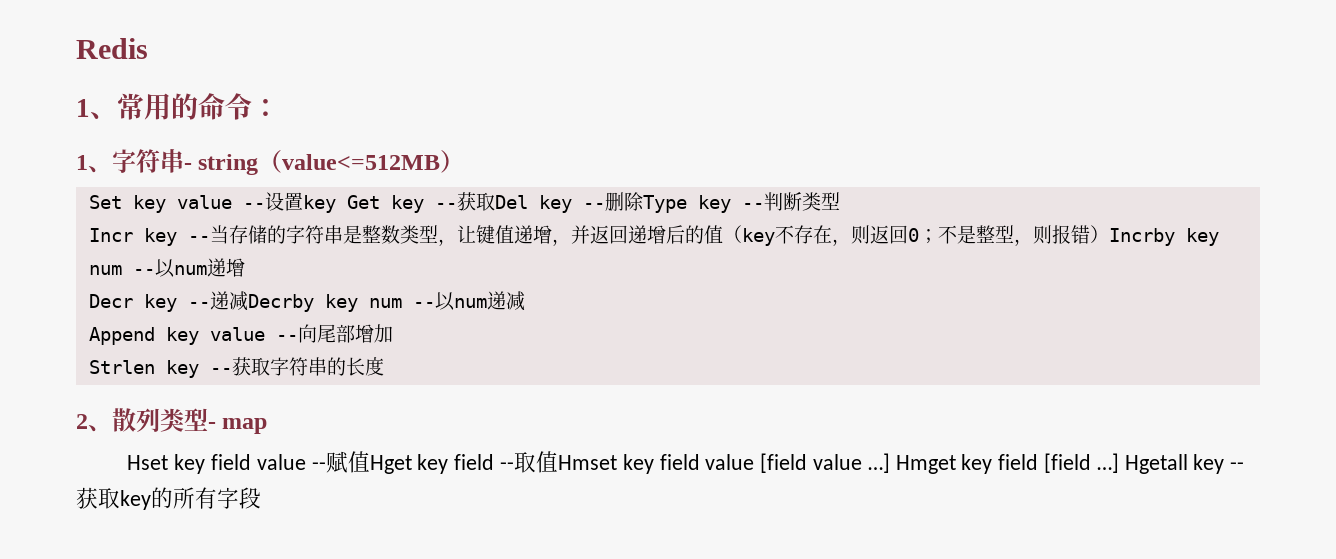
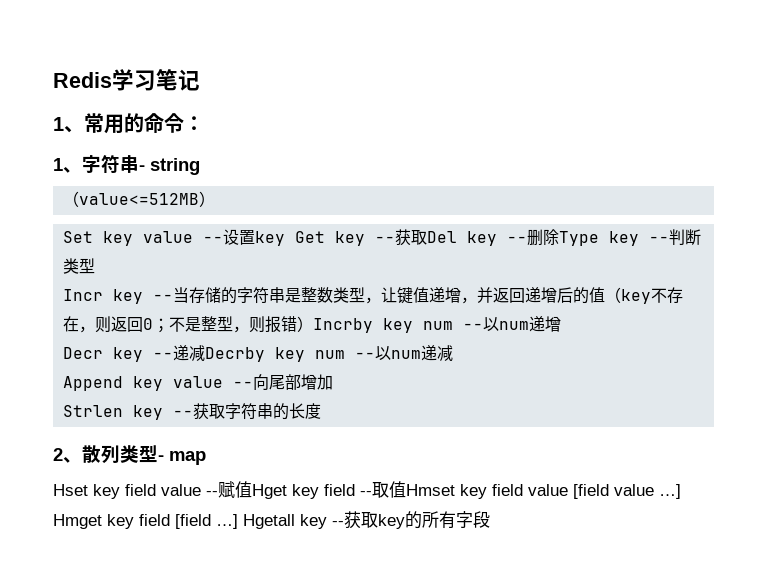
- Redis
+ Redis学习笔记
- 1、字符串- string（value<=512MB）
+ 1、字符串- string
+ （value<=512MB）

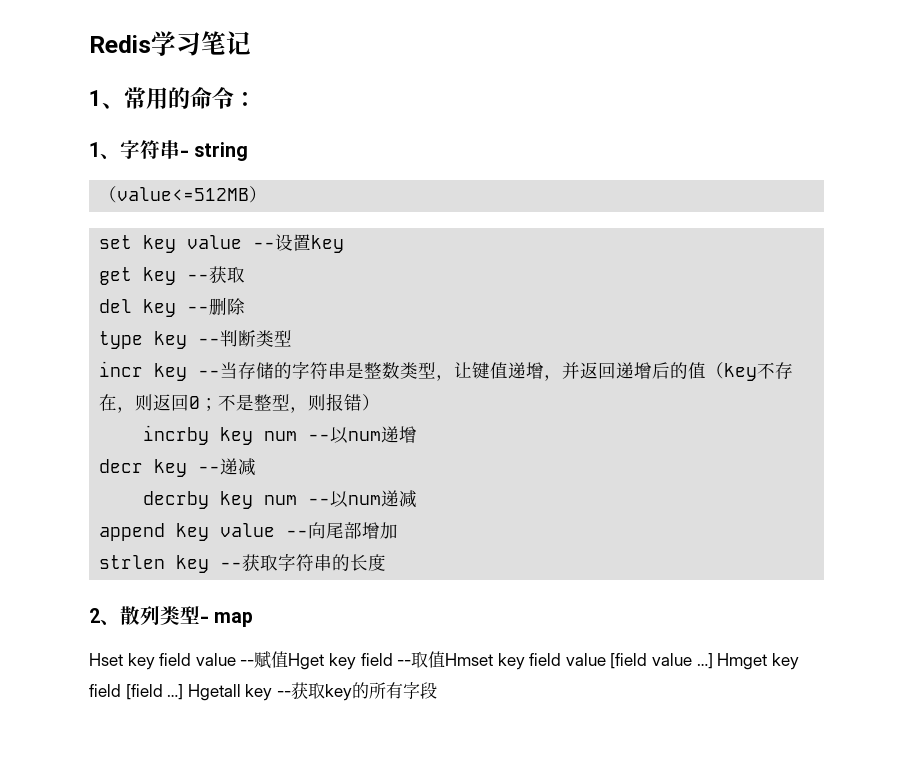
- Set key value --设置key Get key --获取Del key --删除Type key --判断类型
+ set key value --设置key
+ get key --获取
+ del key --删除
+ type key --判断类型
- Incr key --当存储的字符串是整数类型，让键值递增，并返回递增后的值（key不存在，则返回0；不是整型，则报错）Incrby key num --以num递增
+ incr key --当存储的字符串是整数类型，让键值递增，并返回递增后的值（key不存在，则返回0；不是整型，则报错）
+ incrby key num --以num递增
- Decr key --递减Decrby key num --以num递减
+ decr key --递减
+ decrby key num --以num递减
- Append key value --向尾部增加
+ append key value --向尾部增加
- Strlen key --获取字符串的长度
+ strlen key --获取字符串的长度

